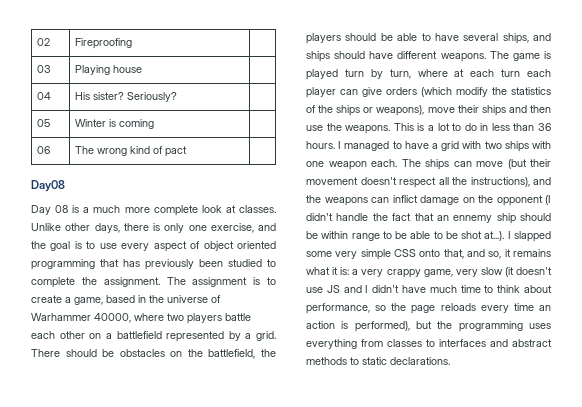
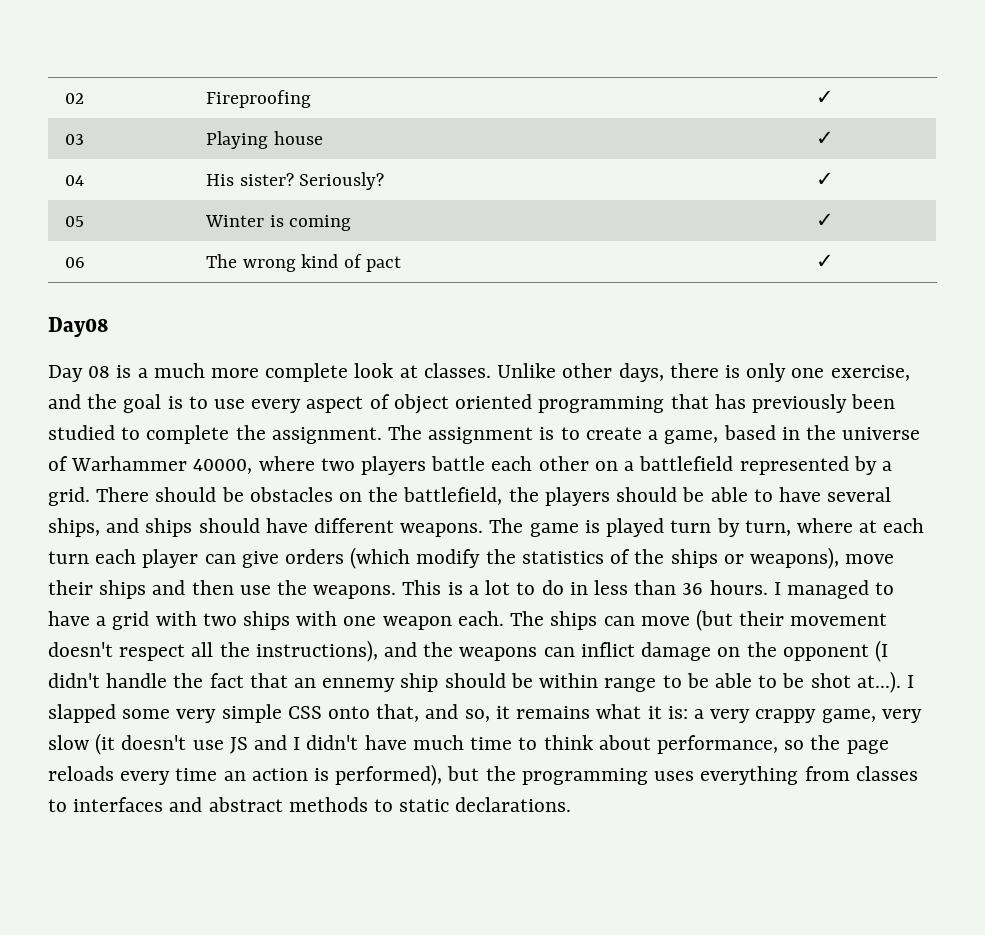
- 02 | Fireproofing |
+ 02 | Fireproofing | ✓
- 03 | Playing house |
+ 03 | Playing house | ✓
- 04 | His sister? Seriously? |
+ 04 | His sister? Seriously? | ✓
- 05 | Winter is coming |
+ 05 | Winter is coming | ✓
- 06 | The wrong kind of pact |
+ 06 | The wrong kind of pact | ✓

